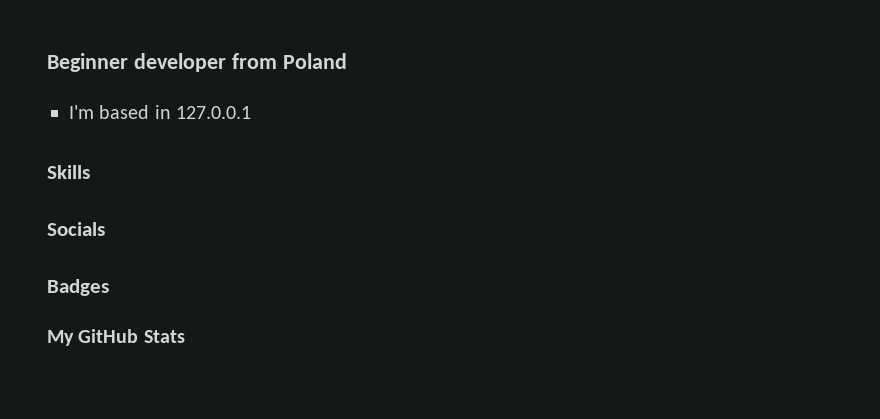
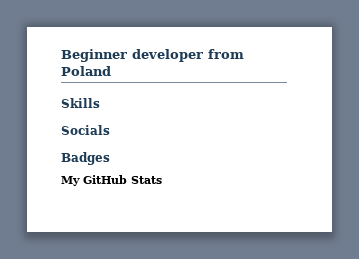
- I'm based in 127.0.0.1

